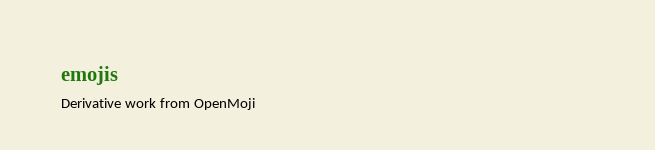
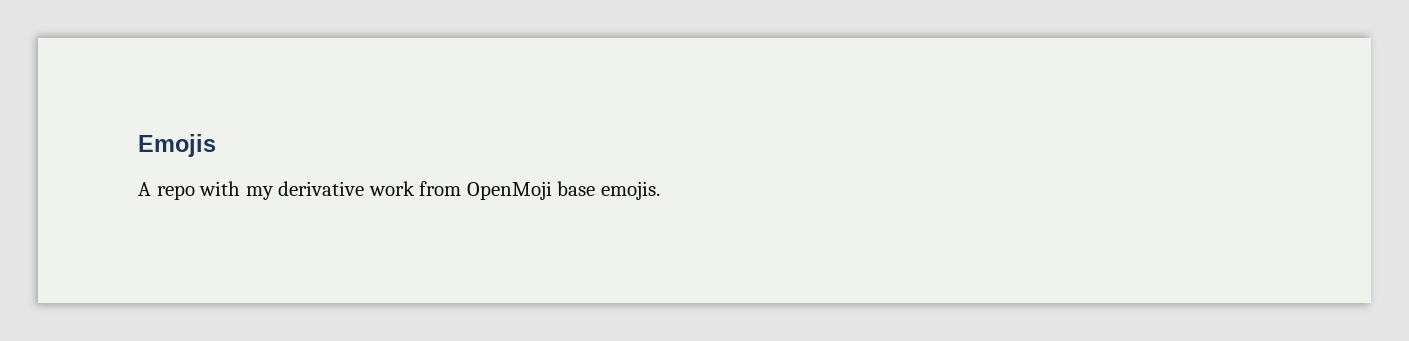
- emojis
- Derivative work from OpenMoji
+ Emojis
+ A repo with my derivative work from OpenMoji base emojis.

